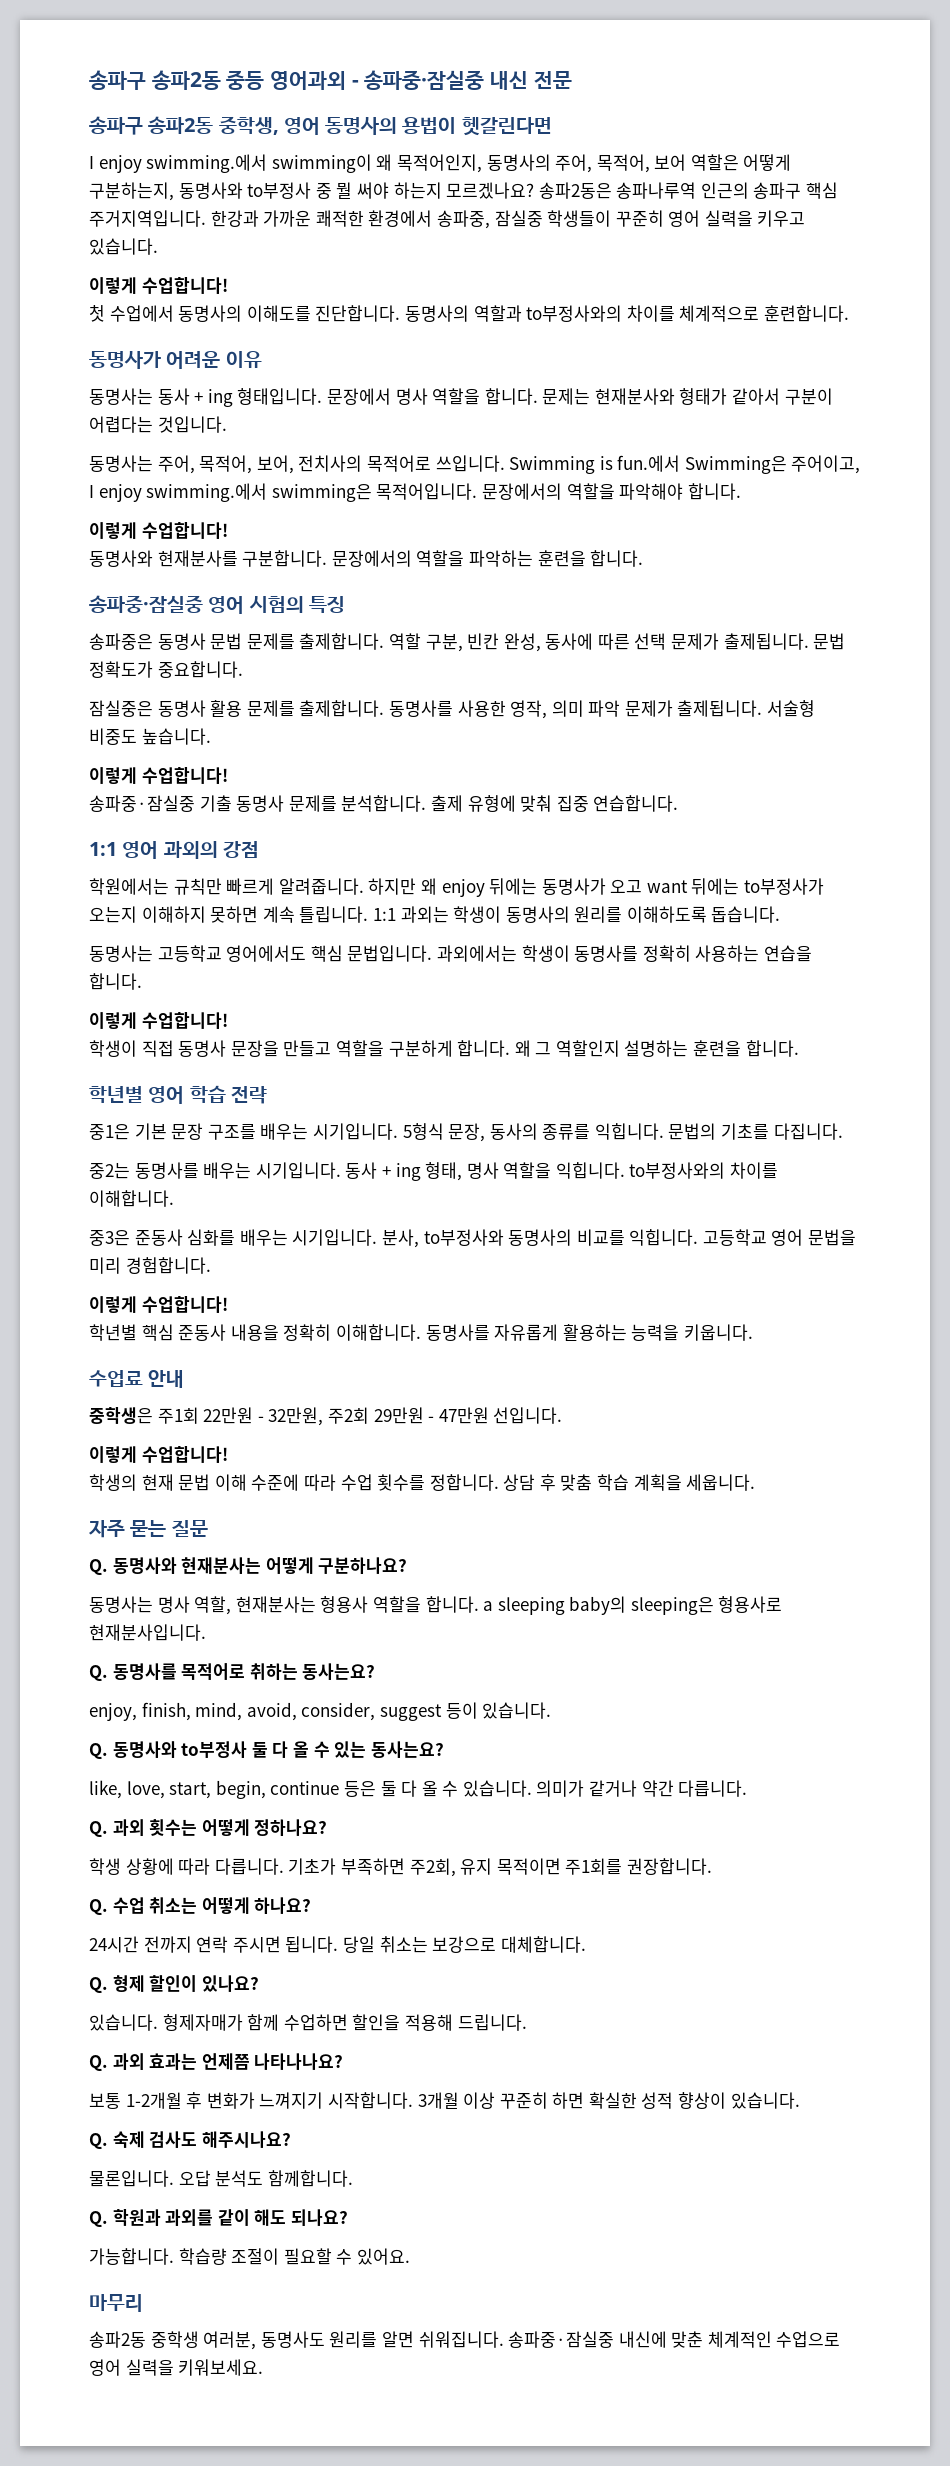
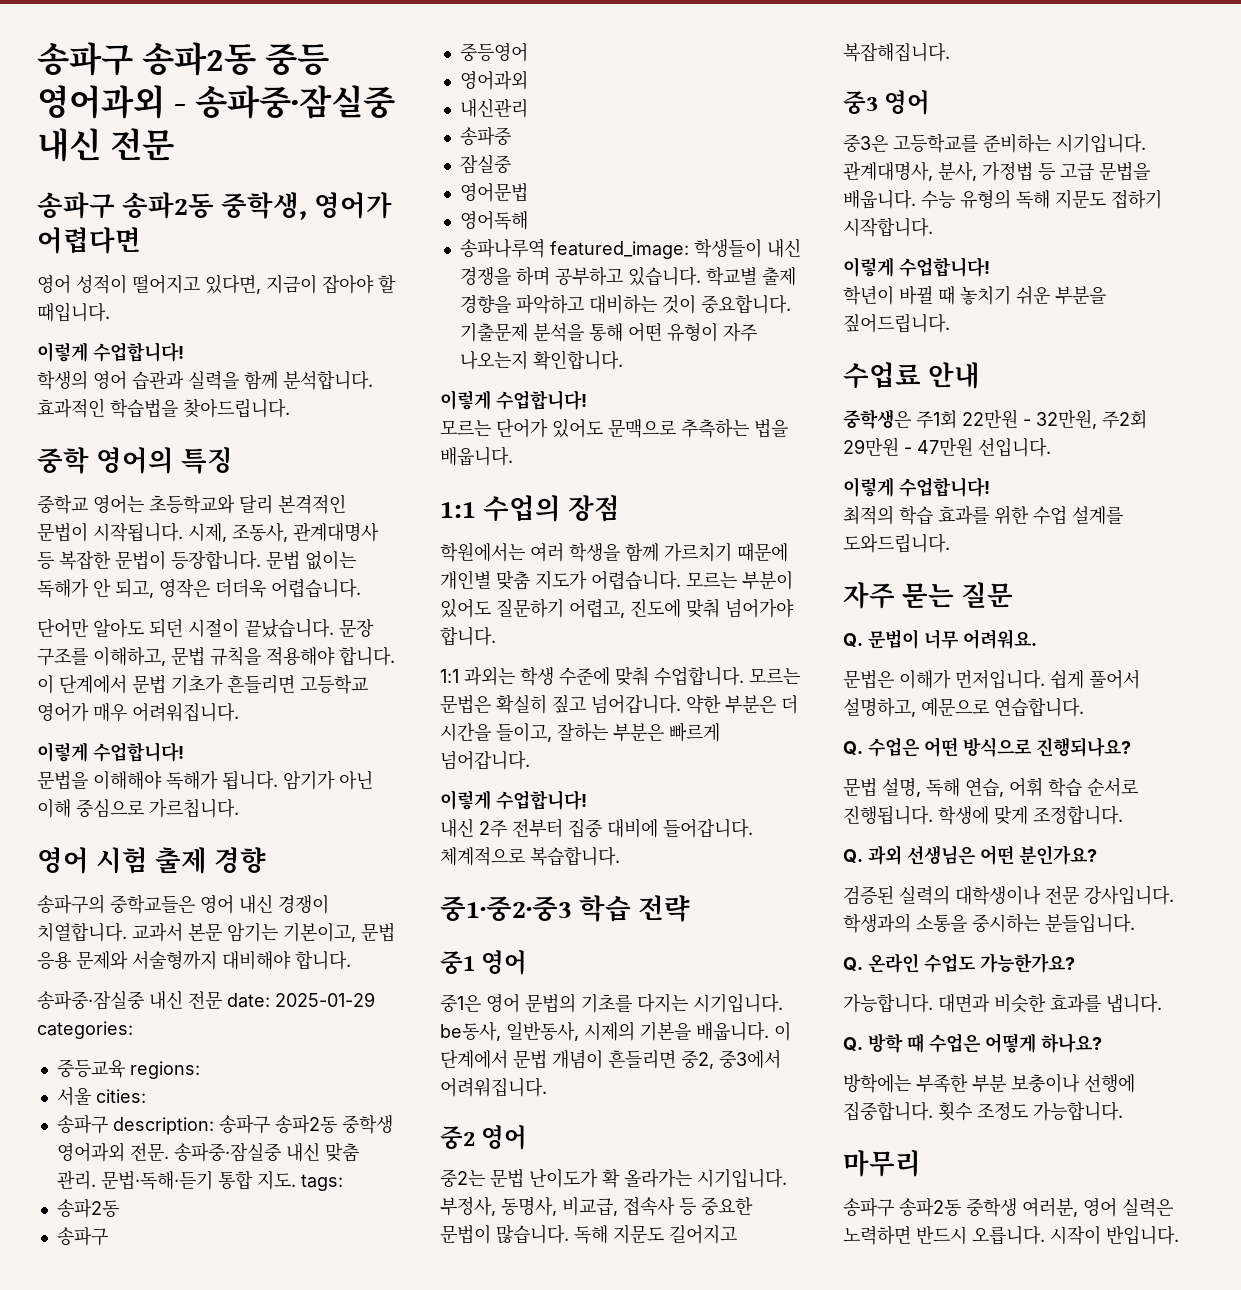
- 송파구 송파2동 중학생, 영어 동명사의 용법이 헷갈린다면
- I enjoy swimming.에서 swimming이 왜 목적어인지, 동명사의 주어, 목적어, 보어 역할은 어떻게 구분하는지, 동명사와 to부정사 중 뭘 써야 하는지 모르겠나요? 송파2동은 송파나루역 인근의 송파구 핵심 주거지역입니다. 한강과 가까운 쾌적한 환경에서 송파중, 잠실중 학생들이 꾸준히 영어 실력을 키우고 있습니다.
+ 송파구 송파2동 중학생, 영어가 어렵다면
+ 영어 성적이 떨어지고 있다면, 지금이 잡아야 할 때입니다.
  이렇게 수업합니다!
- 첫 수업에서 동명사의 이해도를 진단합니다. 동명사의 역할과 to부정사와의 차이를 체계적으로 훈련합니다.
- 동명사가 어려운 이유
- 동명사는 동사 + ing 형태입니다. 문장에서 명사 역할을 합니다. 문제는 현재분사와 형태가 같아서 구분이 어렵다는 것입니다.
- 동명사는 주어, 목적어, 보어, 전치사의 목적어로 쓰입니다. Swimming is fun.에서 Swimming은 주어이고, I enjoy swimming.에서 swimming은 목적어입니다. 문장에서의 역할을 파악해야 합니다.
+ 학생의 영어 습관과 실력을 함께 분석합니다. 효과적인 학습법을 찾아드립니다.
+ 중학 영어의 특징
+ 중학교 영어는 초등학교와 달리 본격적인 문법이 시작됩니다. 시제, 조동사, 관계대명사 등 복잡한 문법이 등장합니다. 문법 없이는 독해가 안 되고, 영작은 더더욱 어렵습니다.
+ 단어만 알아도 되던 시절이 끝났습니다. 문장 구조를 이해하고, 문법 규칙을 적용해야 합니다. 이 단계에서 문법 기초가 흔들리면 고등학교 영어가 매우 어려워집니다.
  이렇게 수업합니다!
- 동명사와 현재분사를 구분합니다. 문장에서의 역할을 파악하는 훈련을 합니다.
- 송파중·잠실중 영어 시험의 특징
- 송파중은 동명사 문법 문제를 출제합니다. 역할 구분, 빈칸 완성, 동사에 따른 선택 문제가 출제됩니다. 문법 정확도가 중요합니다.
- 잠실중은 동명사 활용 문제를 출제합니다. 동명사를 사용한 영작, 의미 파악 문제가 출제됩니다. 서술형 비중도 높습니다.
+ 문법을 이해해야 독해가 됩니다. 암기가 아닌 이해 중심으로 가르칩니다.
+ 영어 시험 출제 경향
+ 송파구의 중학교들은 영어 내신 경쟁이 치열합니다. 교과서 본문 암기는 기본이고, 문법 응용 문제와 서술형까지 대비해야 합니다.
+ 송파중·잠실중 내신 전문 date: 2025-01-29 categories:
+ 중등교육 regions:
+ 서울 cities:
+ 송파구 description: 송파구 송파2동 중학생 영어과외 전문. 송파중·잠실중 내신 맞춤 관리. 문법·독해·듣기 통합 지도. tags:
+ 송파2동
+ 송파구
+ 중등영어
+ 영어과외
+ 내신관리
+ 송파중
+ 잠실중
+ 영어문법
+ 영어독해
+ 송파나루역 featured_image: 학생들이 내신 경쟁을 하며 공부하고 있습니다. 학교별 출제 경향을 파악하고 대비하는 것이 중요합니다. 기출문제 분석을 통해 어떤 유형이 자주 나오는지 확인합니다.
  이렇게 수업합니다!
- 송파중·잠실중 기출 동명사 문제를 분석합니다. 출제 유형에 맞춰 집중 연습합니다.
- 1:1 영어 과외의 강점
- 학원에서는 규칙만 빠르게 알려줍니다. 하지만 왜 enjoy 뒤에는 동명사가 오고 want 뒤에는 to부정사가 오는지 이해하지 못하면 계속 틀립니다. 1:1 과외는 학생이 동명사의 원리를 이해하도록 돕습니다.
- 동명사는 고등학교 영어에서도 핵심 문법입니다. 과외에서는 학생이 동명사를 정확히 사용하는 연습을 합니다.
+ 모르는 단어가 있어도 문맥으로 추측하는 법을 배웁니다.
+ 1:1 수업의 장점
+ 학원에서는 여러 학생을 함께 가르치기 때문에 개인별 맞춤 지도가 어렵습니다. 모르는 부분이 있어도 질문하기 어렵고, 진도에 맞춰 넘어가야 합니다.
+ 1:1 과외는 학생 수준에 맞춰 수업합니다. 모르는 문법은 확실히 짚고 넘어갑니다. 약한 부분은 더 시간을 들이고, 잘하는 부분은 빠르게 넘어갑니다.
  이렇게 수업합니다!
- 학생이 직접 동명사 문장을 만들고 역할을 구분하게 합니다. 왜 그 역할인지 설명하는 훈련을 합니다.
- 학년별 영어 학습 전략
+ 내신 2주 전부터 집중 대비에 들어갑니다. 체계적으로 복습합니다.
+ 중1·중2·중3 학습 전략
+ 중1 영어
- 중1은 기본 문장 구조를 배우는 시기입니다. 5형식 문장, 동사의 종류를 익힙니다. 문법의 기초를 다집니다.
- 중2는 동명사를 배우는 시기입니다. 동사 + ing 형태, 명사 역할을 익힙니다. to부정사와의 차이를 이해합니다.
- 중3은 준동사 심화를 배우는 시기입니다. 분사, to부정사와 동명사의 비교를 익힙니다. 고등학교 영어 문법을 미리 경험합니다.
+ 중1은 영어 문법의 기초를 다지는 시기입니다. be동사, 일반동사, 시제의 기본을 배웁니다. 이 단계에서 문법 개념이 흔들리면 중2, 중3에서 어려워집니다.
+ 중2 영어
+ 중2는 문법 난이도가 확 올라가는 시기입니다. 부정사, 동명사, 비교급, 접속사 등 중요한 문법이 많습니다. 독해 지문도 길어지고 복잡해집니다.
+ 중3 영어
+ 중3은 고등학교를 준비하는 시기입니다. 관계대명사, 분사, 가정법 등 고급 문법을 배웁니다. 수능 유형의 독해 지문도 접하기 시작합니다.
  이렇게 수업합니다!
- 학년별 핵심 준동사 내용을 정확히 이해합니다. 동명사를 자유롭게 활용하는 능력을 키웁니다.
+ 학년이 바뀔 때 놓치기 쉬운 부분을 짚어드립니다.
- 학생의 현재 문법 이해 수준에 따라 수업 횟수를 정합니다. 상담 후 맞춤 학습 계획을 세웁니다.
+ 최적의 학습 효과를 위한 수업 설계를 도와드립니다.
  자주 묻는 질문
- Q. 동명사와 현재분사는 어떻게 구분하나요?
- 동명사는 명사 역할, 현재분사는 형용사 역할을 합니다. a sleeping baby의 sleeping은 형용사로 현재분사입니다.
- Q. 동명사를 목적어로 취하는 동사는요?
- enjoy, finish, mind, avoid, consider, suggest 등이 있습니다.
- Q. 동명사와 to부정사 둘 다 올 수 있는 동사는요?
- like, love, start, begin, continue 등은 둘 다 올 수 있습니다. 의미가 같거나 약간 다릅니다.
- Q. 과외 횟수는 어떻게 정하나요?
- 학생 상황에 따라 다릅니다. 기초가 부족하면 주2회, 유지 목적이면 주1회를 권장합니다.
- Q. 수업 취소는 어떻게 하나요?
- 24시간 전까지 연락 주시면 됩니다. 당일 취소는 보강으로 대체합니다.
- Q. 형제 할인이 있나요?
- 있습니다. 형제자매가 함께 수업하면 할인을 적용해 드립니다.
- Q. 과외 효과는 언제쯤 나타나나요?
- 보통 1-2개월 후 변화가 느껴지기 시작합니다. 3개월 이상 꾸준히 하면 확실한 성적 향상이 있습니다.
- Q. 숙제 검사도 해주시나요?
- 물론입니다. 오답 분석도 함께합니다.
- Q. 학원과 과외를 같이 해도 되나요?
- 가능합니다. 학습량 조절이 필요할 수 있어요.
+ Q. 문법이 너무 어려워요.
+ 문법은 이해가 먼저입니다. 쉽게 풀어서 설명하고, 예문으로 연습합니다.
+ Q. 수업은 어떤 방식으로 진행되나요?
+ 문법 설명, 독해 연습, 어휘 학습 순서로 진행됩니다. 학생에 맞게 조정합니다.
+ Q. 과외 선생님은 어떤 분인가요?
+ 검증된 실력의 대학생이나 전문 강사입니다. 학생과의 소통을 중시하는 분들입니다.
+ Q. 온라인 수업도 가능한가요?
+ 가능합니다. 대면과 비슷한 효과를 냅니다.
+ Q. 방학 때 수업은 어떻게 하나요?
+ 방학에는 부족한 부분 보충이나 선행에 집중합니다. 횟수 조정도 가능합니다.
- 송파2동 중학생 여러분, 동명사도 원리를 알면 쉬워집니다. 송파중·잠실중 내신에 맞춘 체계적인 수업으로 영어 실력을 키워보세요.
+ 송파구 송파2동 중학생 여러분, 영어 실력은 노력하면 반드시 오릅니다. 시작이 반입니다.

